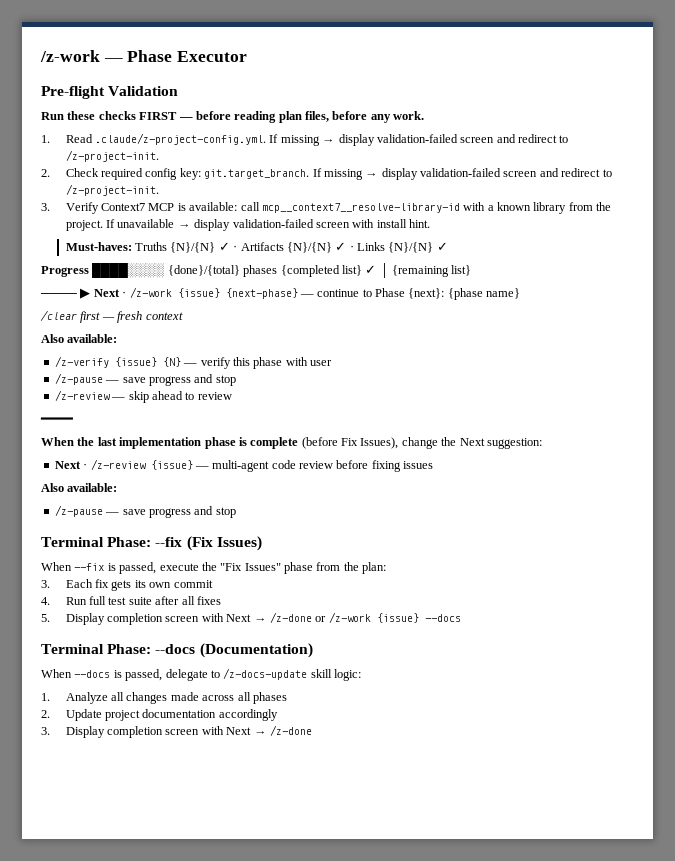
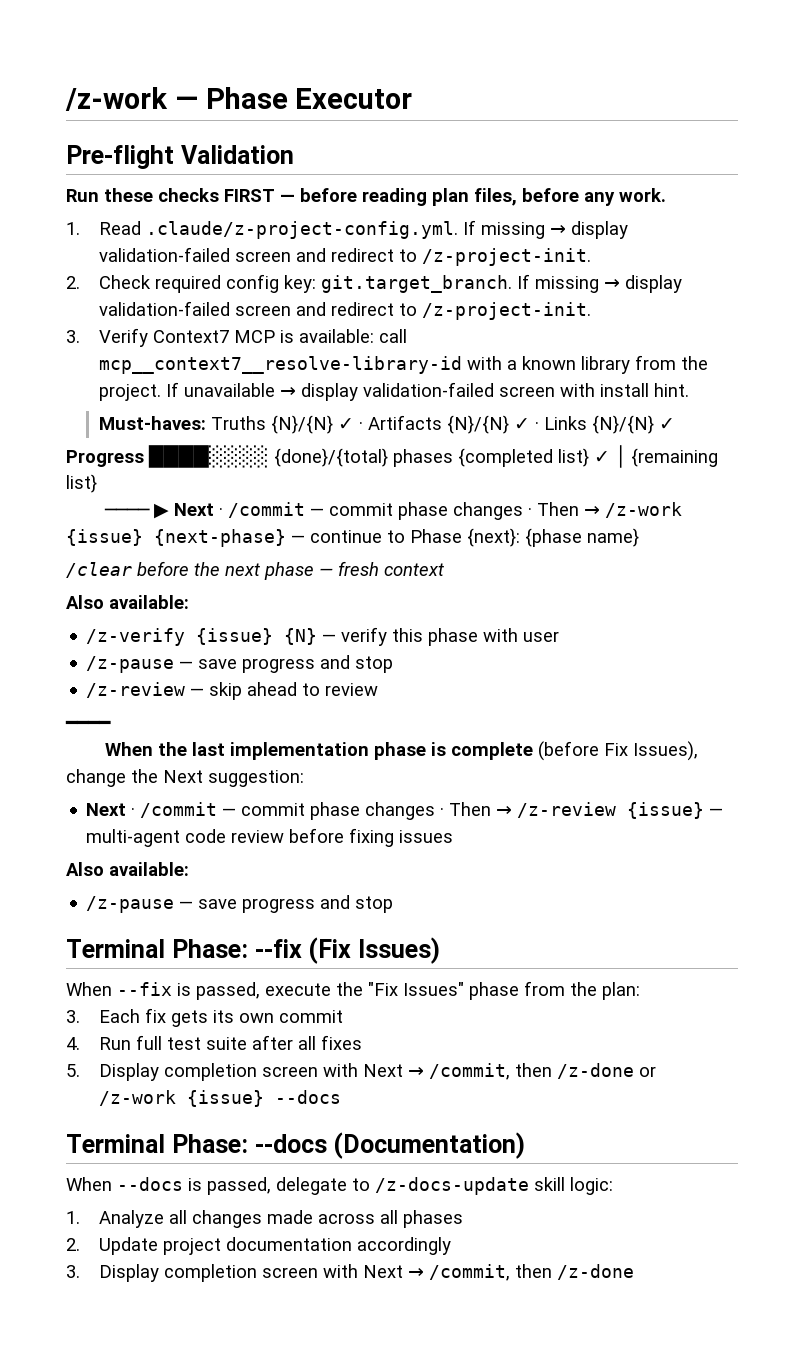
- ──── ▶ Next · /z-work {issue} {next-phase} — continue to Phase {next}: {phase name}
+ ──── ▶ Next · /commit — commit phase changes · Then → /z-work {issue} {next-phase} — continue to Phase {next}: {phase name}
- /clear first — fresh context
+ /clear before the next phase — fresh context
- Next · /z-review {issue} — multi-agent code review before fixing issues
+ Next · /commit — commit phase changes · Then → /z-review {issue} — multi-agent code review before fixing issues
- 5. Display completion screen with Next → /z-done or /z-work {issue} --docs
+ 5. Display completion screen with Next → /commit, then /z-done or /z-work {issue} --docs
- 3. Display completion screen with Next → /z-done
+ 3. Display completion screen with Next → /commit, then /z-done

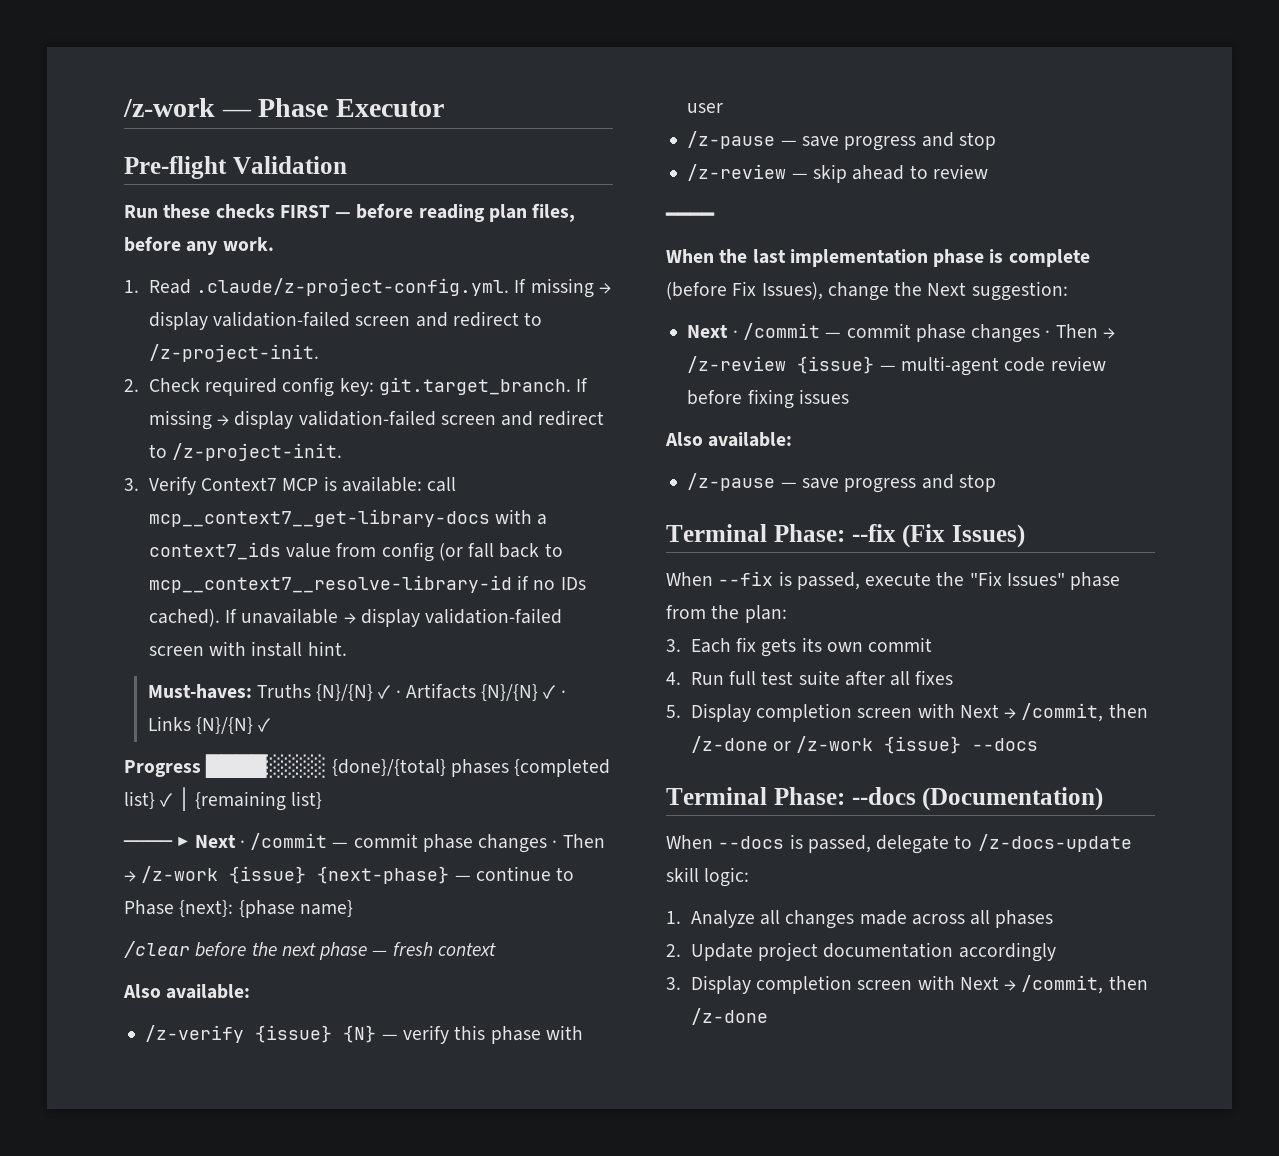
- 3. Verify Context7 MCP is available: call mcp__context7__resolve-library-id with a known library from the project.
+ 3. Verify Context7 MCP is available: call mcp__context7__get-library-docs with a context7_ids value from config (or fall back to mcp__context7__resolve-library-id if no IDs cached).

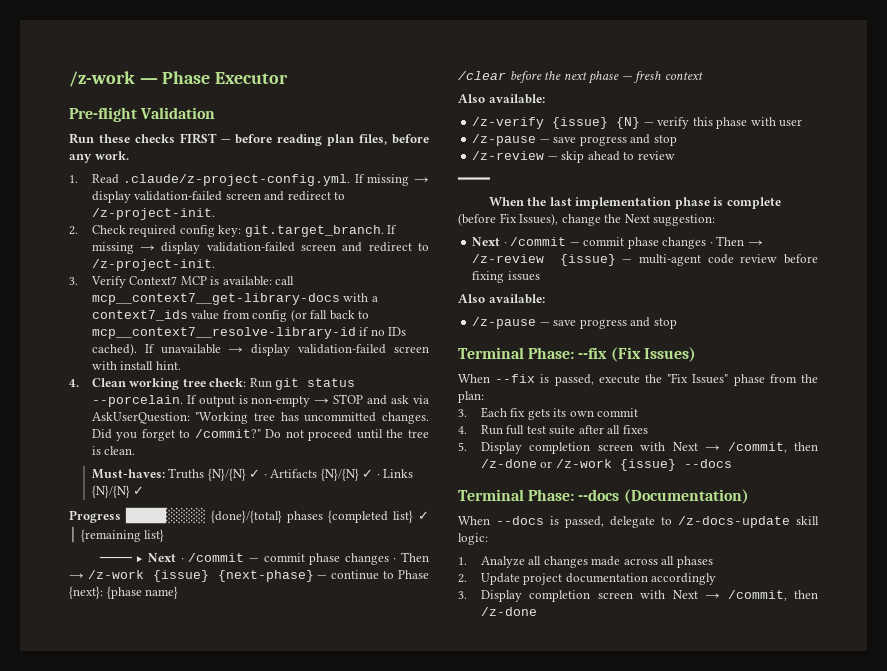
+ 4. Clean working tree check: Run git status --porcelain. If output is non-empty → STOP and ask via AskUserQuestion: "Working tree has uncommitted changes. Did you forget to /commit?" Do not proceed until the tree is clean.

